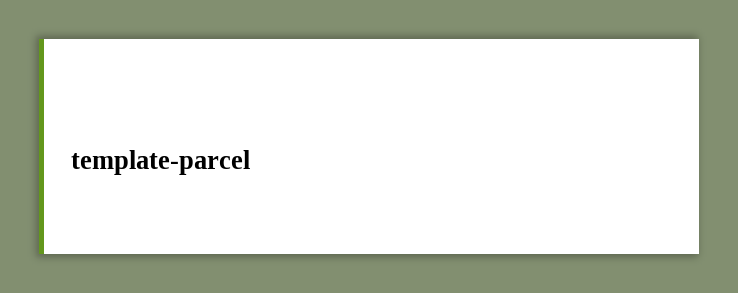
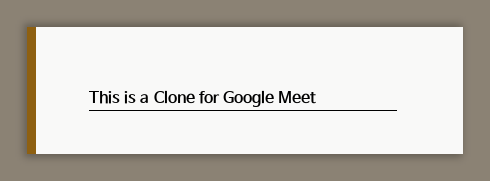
- template-parcel
+ This is a Clone for Google Meet

